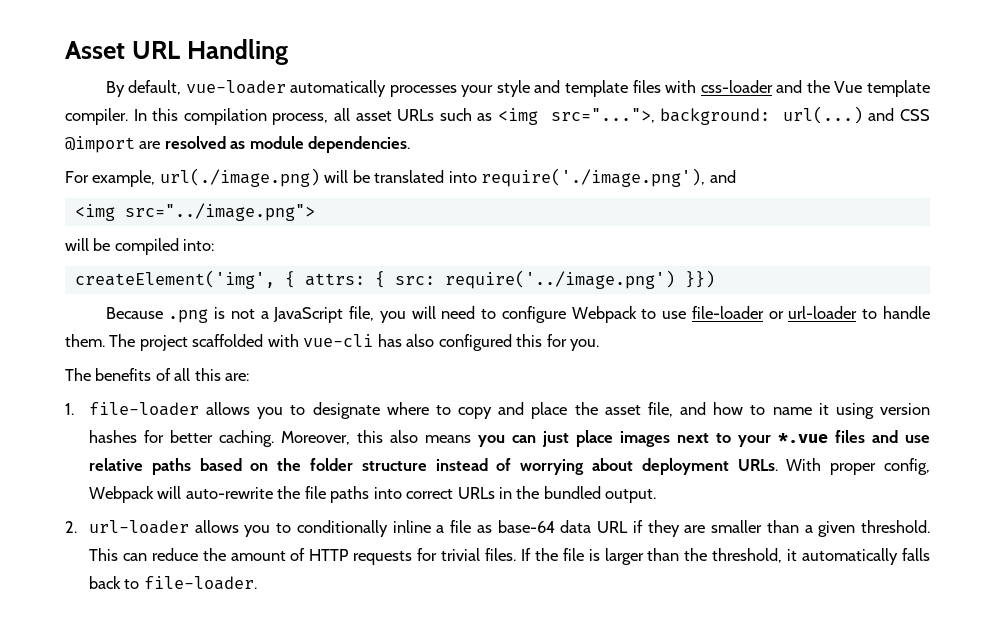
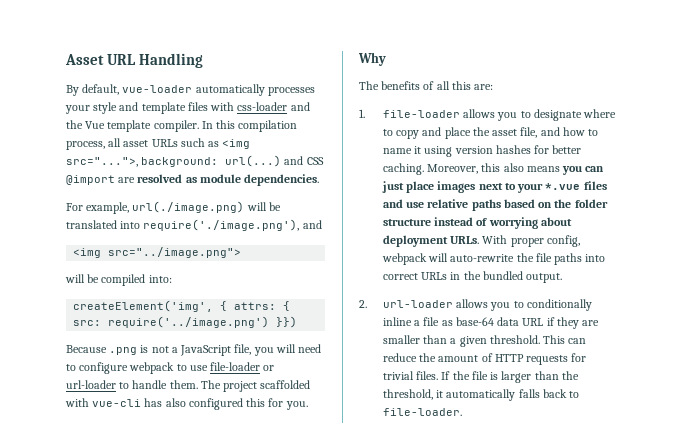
- Because .png is not a JavaScript file, you will need to configure Webpack to use file-loader or url-loader to handle them.
+ Because .png is not a JavaScript file, you will need to configure webpack to use file-loader or url-loader to handle them.
+ Why
- With proper config, Webpack will auto-rewrite the file paths into correct URLs in the bundled output.
+ With proper config, webpack will auto-rewrite the file paths into correct URLs in the bundled output.

